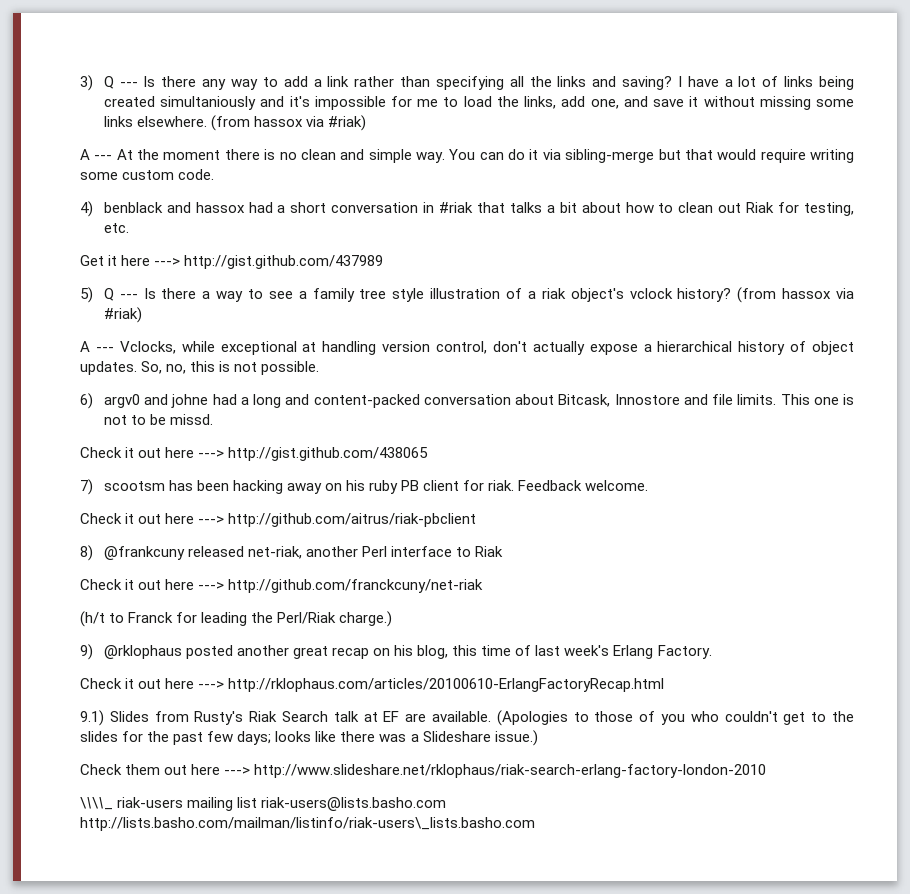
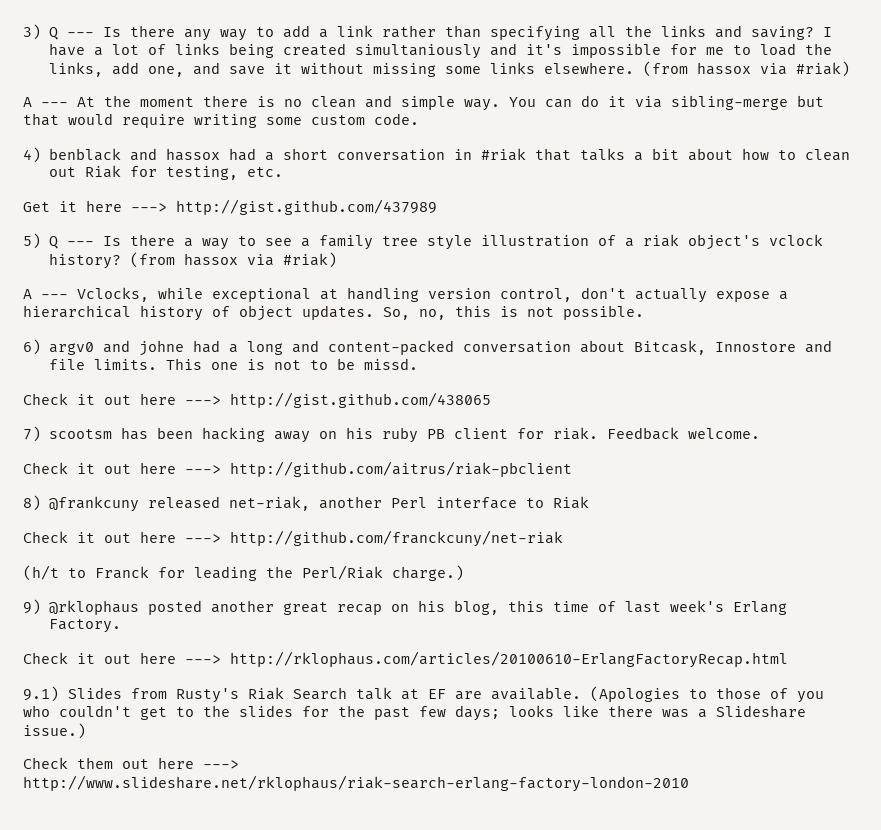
- \\\\_ riak-users mailing list riak-users@lists.basho.com http://lists.basho.com/mailman/listinfo/riak-users\_lists.basho.com

